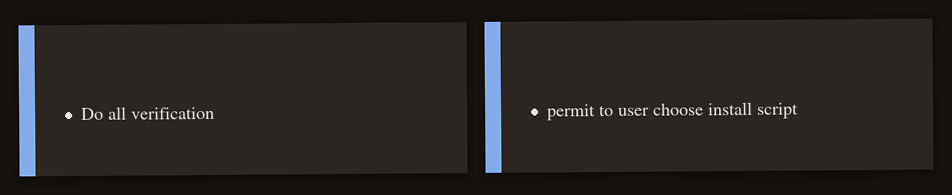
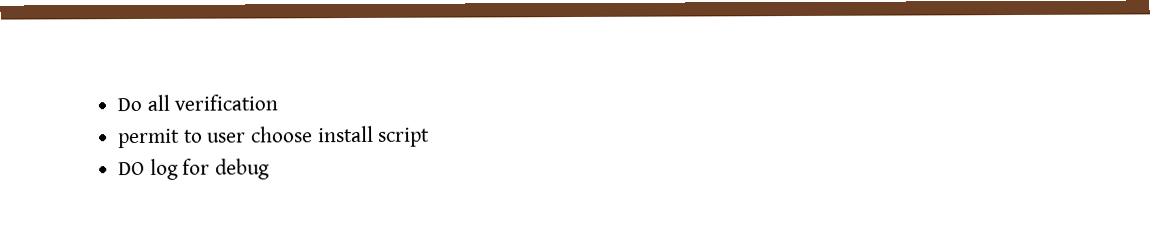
+ DO log for debug

